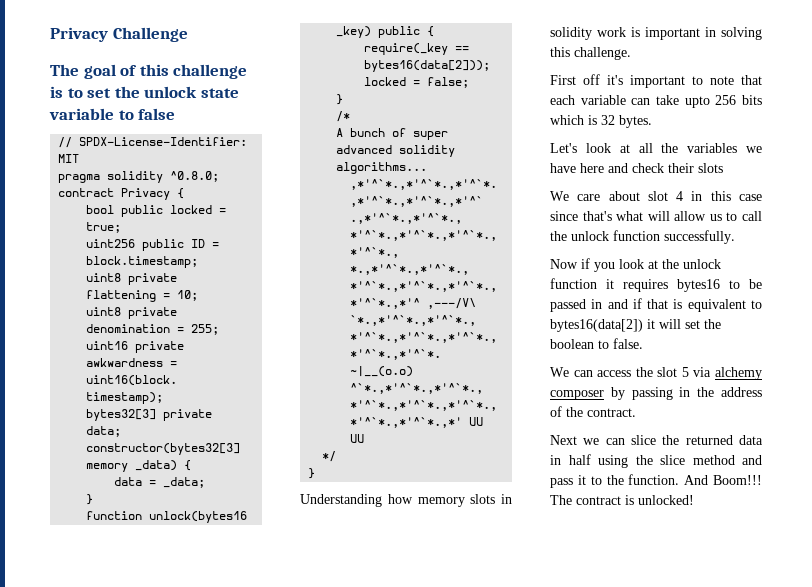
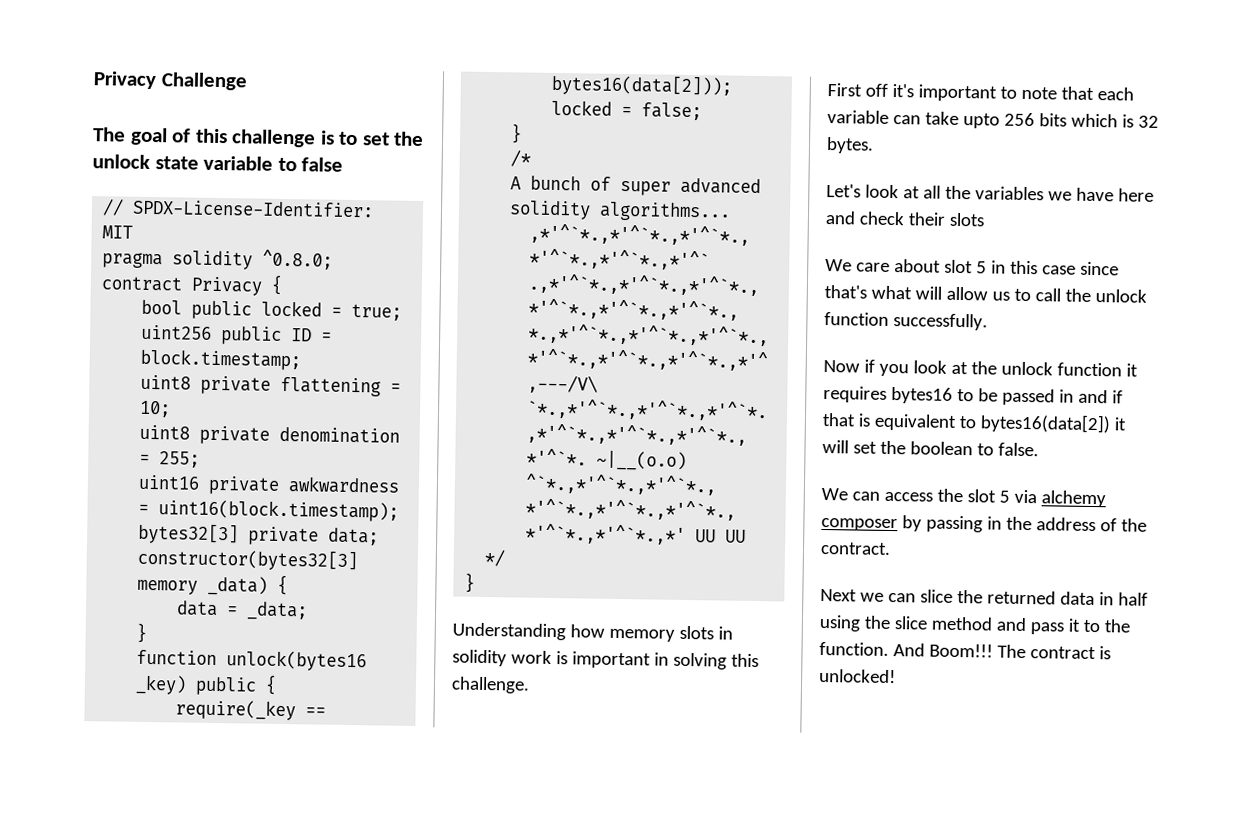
- We care about slot 4 in this case since that's what will allow us to call the unlock function successfully.
+ We care about slot 5 in this case since that's what will allow us to call the unlock function successfully.

